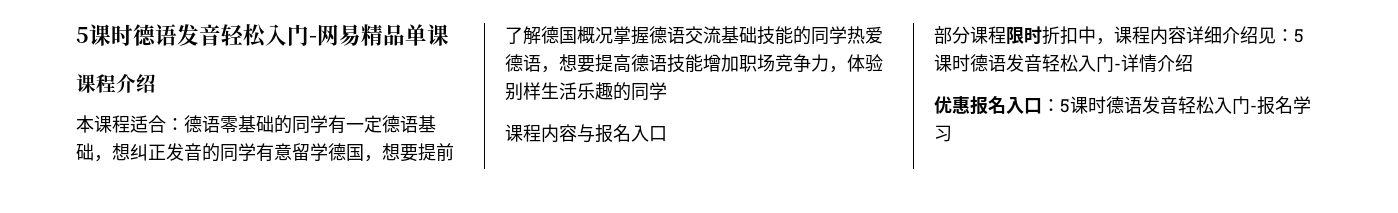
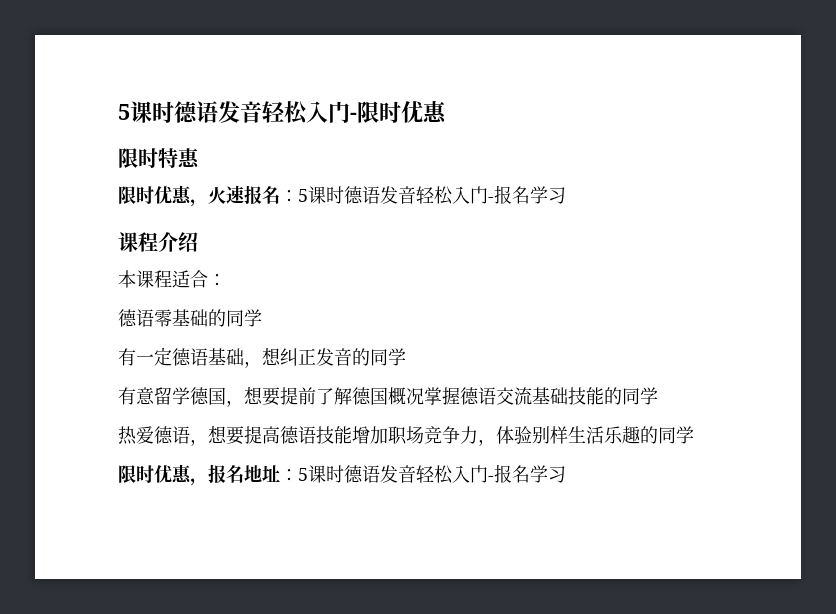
- 5课时德语发音轻松入门-网易精品单课
+ 5课时德语发音轻松入门-限时优惠
+ 限时特惠
+ 限时优惠，火速报名：5课时德语发音轻松入门-报名学习
- 本课程适合：德语零基础的同学有一定德语基础，想纠正发音的同学有意留学德国，想要提前了解德国概况掌握德语交流基础技能的同学热爱德语，想要提高德语技能增加职场竞争力，体验别样生活乐趣的同学
+ 本课程适合：
+ 德语零基础的同学
+ 有一定德语基础，想纠正发音的同学
+ 有意留学德国，想要提前了解德国概况掌握德语交流基础技能的同学
+ 热爱德语，想要提高德语技能增加职场竞争力，体验别样生活乐趣的同学
- 课程内容与报名入口
- 部分课程限时折扣中，课程内容详细介绍见：5课时德语发音轻松入门-详情介绍
- 优惠报名入口：5课时德语发音轻松入门-报名学习
+ 限时优惠，报名地址：5课时德语发音轻松入门-报名学习

